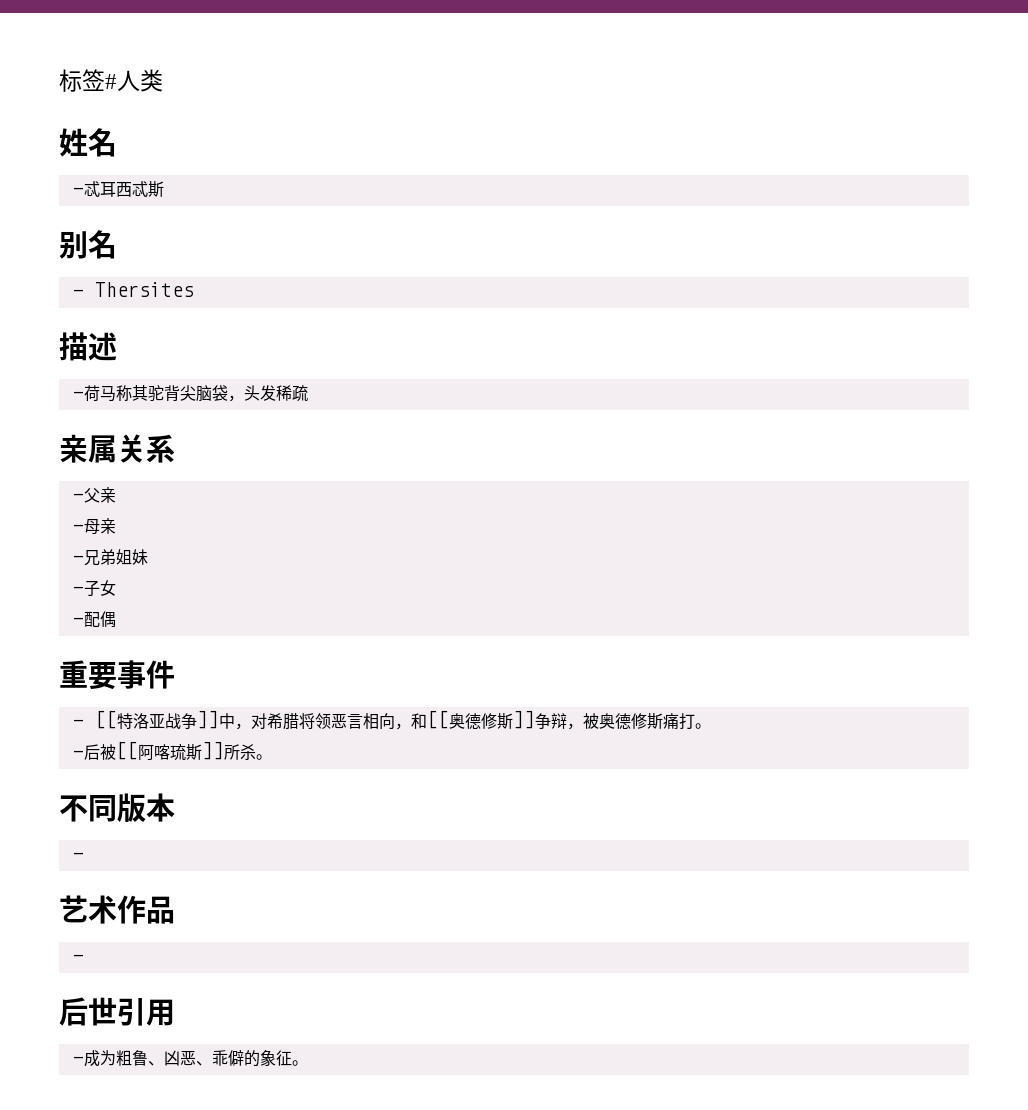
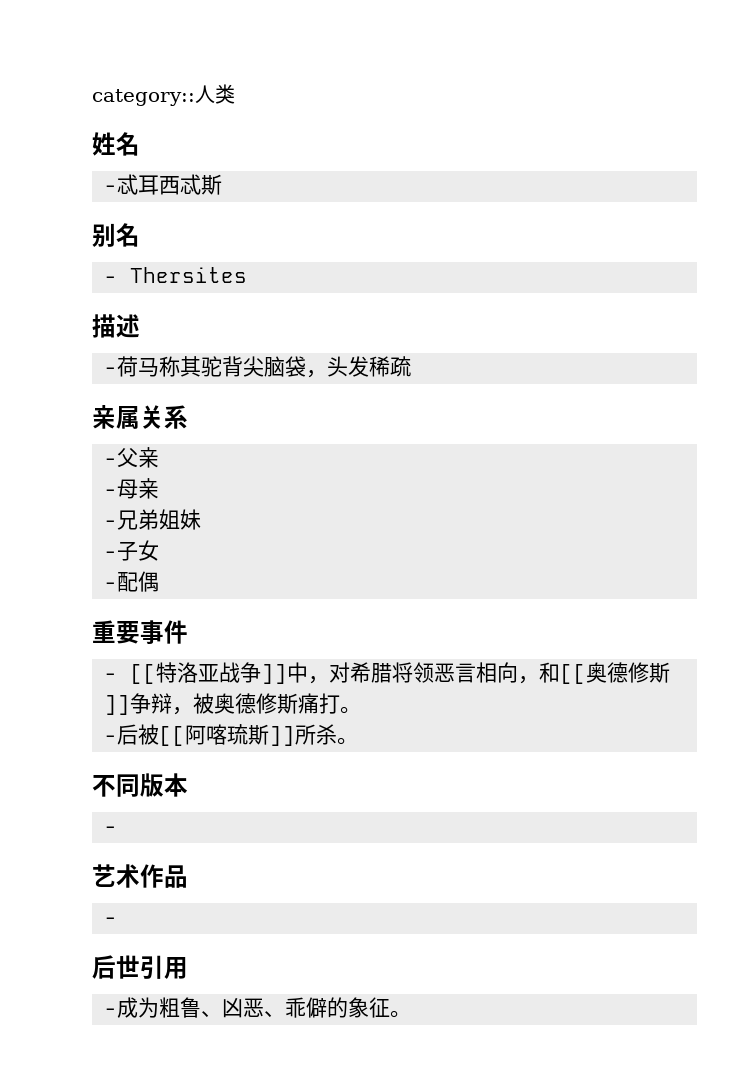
- 标签#人类
+ category::人类

